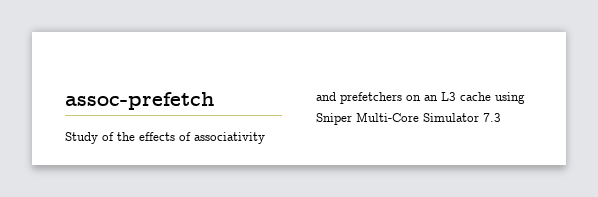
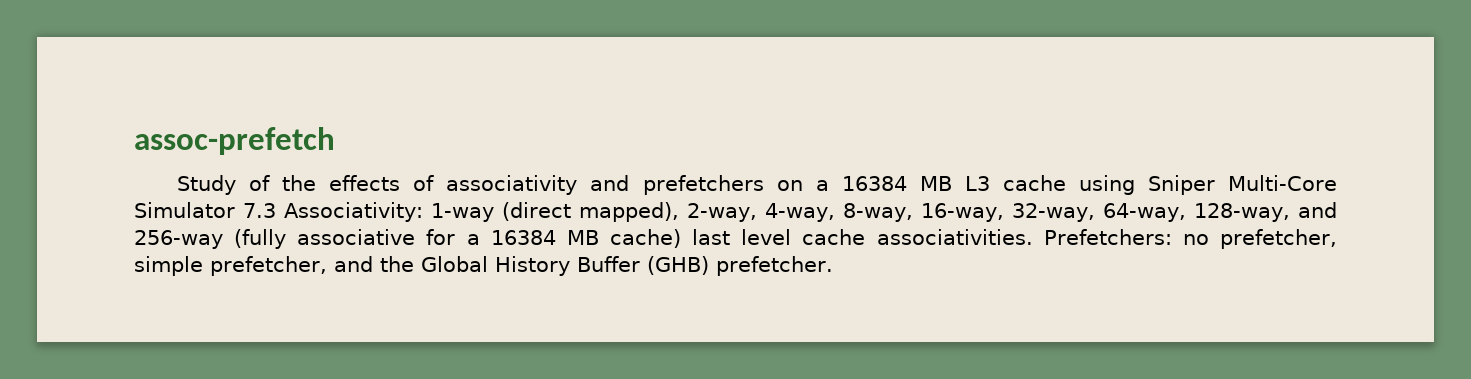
- Study of the effects of associativity and prefetchers on an L3 cache using Sniper Multi-Core Simulator 7.3
+ Study of the effects of associativity and prefetchers on a 16384 MB L3 cache using Sniper Multi-Core Simulator 7.3 Associativity: 1-way (direct mapped), 2-way, 4-way, 8-way, 16-way, 32-way, 64-way, 128-way, and 256-way (fully associative for a 16384 MB cache) last level cache associativities. Prefetchers: no prefetcher, simple prefetcher, and the Global History Buffer (GHB) prefetcher.

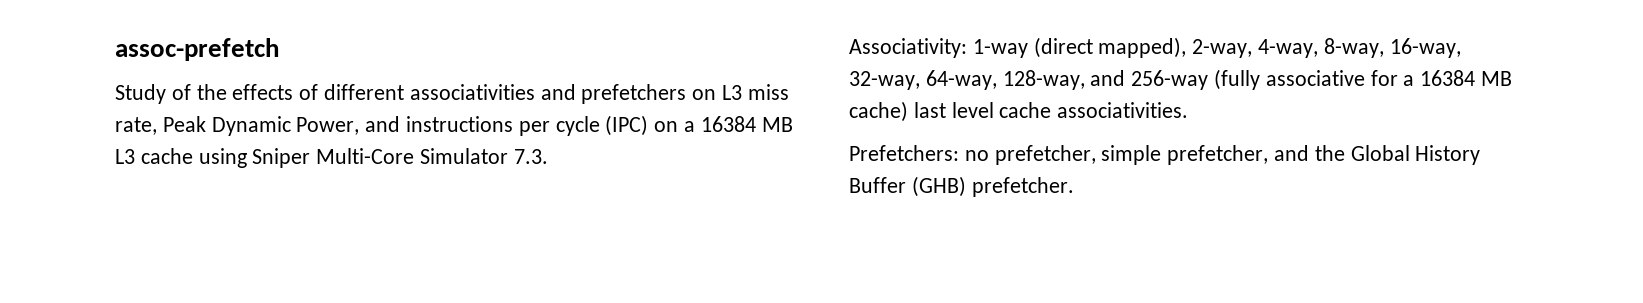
- Study of the effects of associativity and prefetchers on a 16384 MB L3 cache using Sniper Multi-Core Simulator 7.3 Associativity: 1-way (direct mapped), 2-way, 4-way, 8-way, 16-way, 32-way, 64-way, 128-way, and 256-way (fully associative for a 16384 MB cache) last level cache associativities. Prefetchers: no prefetcher, simple prefetcher, and the Global History Buffer (GHB) prefetcher.
+ Study of the effects of different associativities and prefetchers on L3 miss rate, Peak Dynamic Power, and instructions per cycle (IPC) on a 16384 MB L3 cache using Sniper Multi-Core Simulator 7.3.
+ Associativity: 1-way (direct mapped), 2-way, 4-way, 8-way, 16-way, 32-way, 64-way, 128-way, and 256-way (fully associative for a 16384 MB cache) last level cache associativities.
+ Prefetchers: no prefetcher, simple prefetcher, and the Global History Buffer (GHB) prefetcher.

